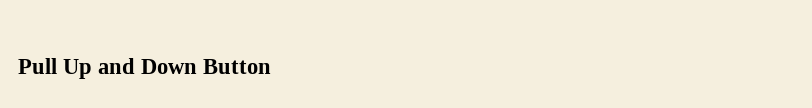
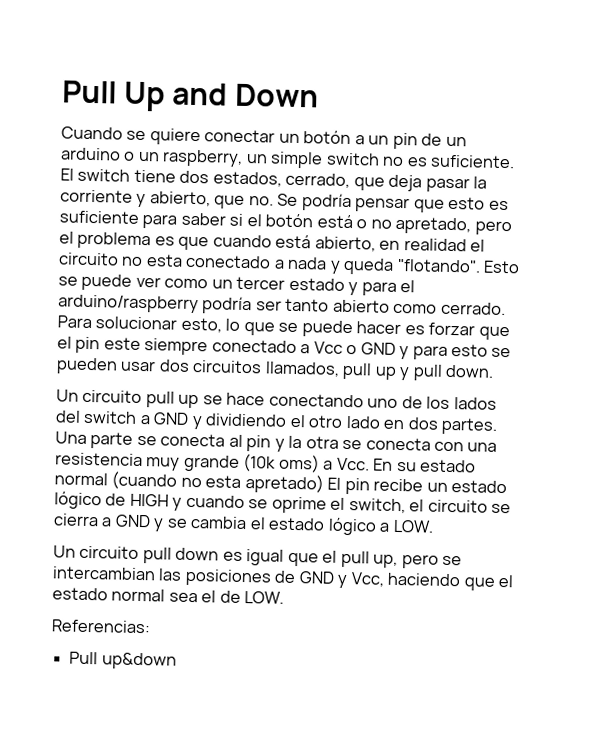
- Pull Up and Down Button
+ Pull Up and Down
+ Cuando se quiere conectar un botón a un pin de un arduino o un raspberry, un simple switch no es suficiente. El switch tiene dos estados, cerrado, que deja pasar la corriente y abierto, que no. Se podría pensar que esto es suficiente para saber si el botón está o no apretado, pero el problema es que cuando está abierto, en realidad el circuito no esta conectado a nada y queda "flotando". Esto se puede ver como un tercer estado y para el arduino/raspberry podría ser tanto abierto como cerrado. Para solucionar esto, lo que se puede hacer es forzar que el pin este siempre conectado a Vcc o GND y para esto se pueden usar dos circuitos llamados, pull up y pull down.
+ Un circuito pull up se hace conectando uno de los lados del switch a GND y dividiendo el otro lado en dos partes. Una parte se conecta al pin y la otra se conecta con una resistencia muy grande (10k oms) a Vcc. En su estado normal (cuando no esta apretado) El pin recibe un estado lógico de HIGH y cuando se oprime el switch, el circuito se cierra a GND y se cambia el estado lógico a LOW.
+ Un circuito pull down es igual que el pull up, pero se intercambian las posiciones de GND y Vcc, haciendo que el estado normal sea el de LOW.
+ Referencias:
+ Pull up&down

